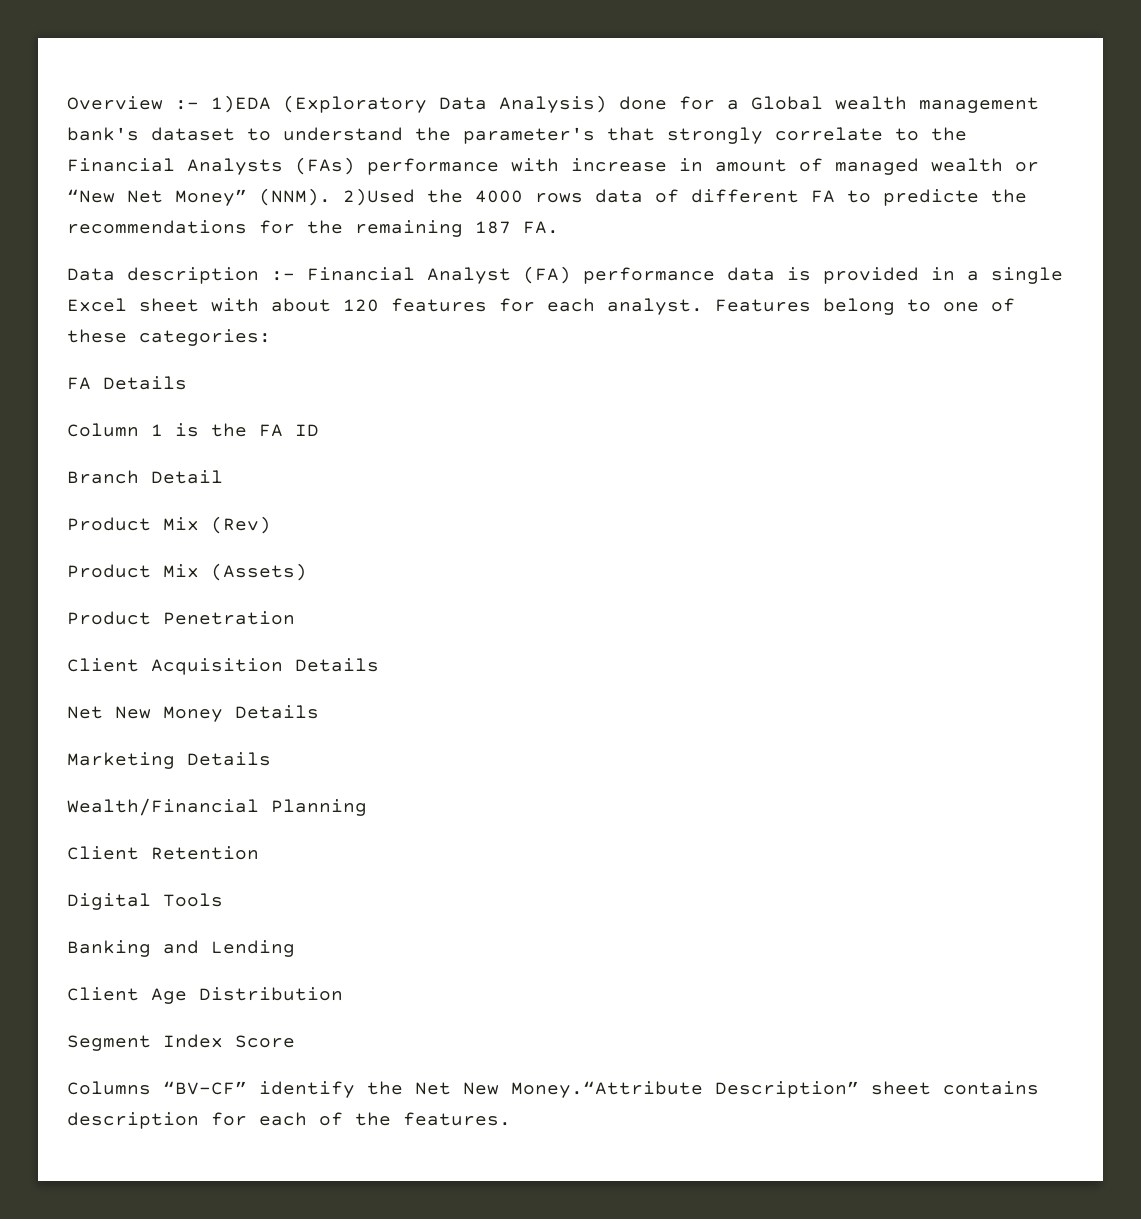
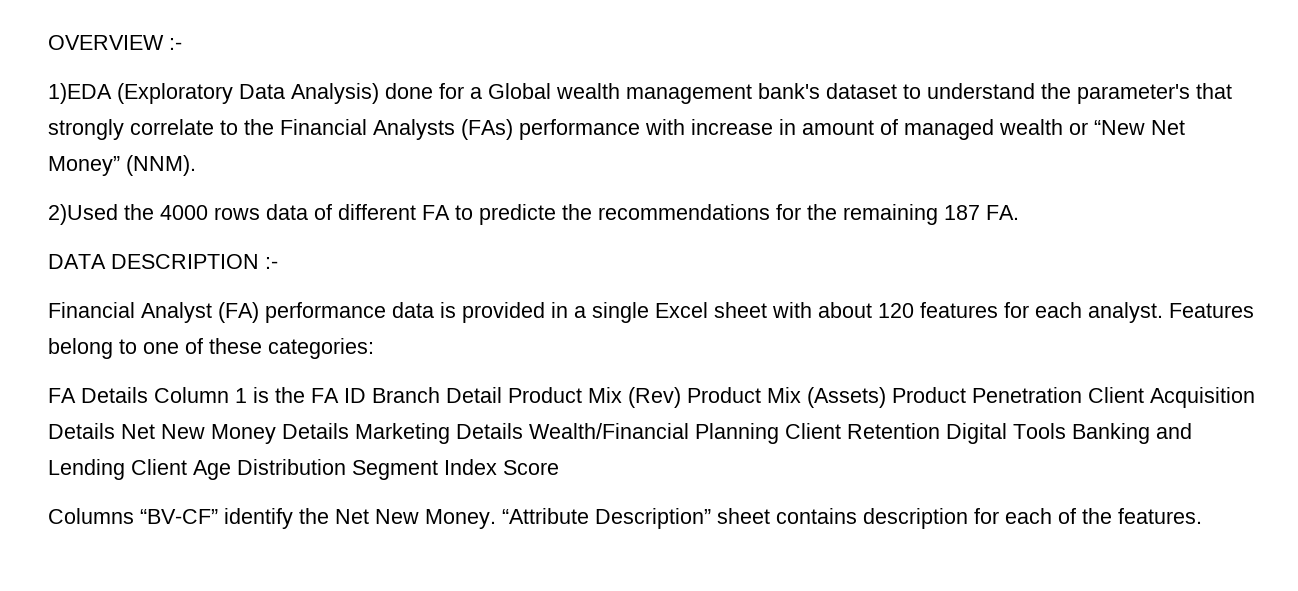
- Overview :- 1)EDA (Exploratory Data Analysis) done for a Global wealth management bank's dataset to understand the parameter's that strongly correlate to the Financial Analysts (FAs) performance with increase in amount of managed wealth or “New Net Money” (NNM). 2)Used the 4000 rows data of different FA to predicte the recommendations for the remaining 187 FA.
+ OVERVIEW :-
+ 1)EDA (Exploratory Data Analysis) done for a Global wealth management bank's dataset to understand the parameter's that strongly correlate to the Financial Analysts (FAs) performance with increase in amount of managed wealth or “New Net Money” (NNM).
+ 2)Used the 4000 rows data of different FA to predicte the recommendations for the remaining 187 FA.
- Data description :- Financial Analyst (FA) performance data is provided in a single Excel sheet with about 120 features for each analyst.
+ DATA DESCRIPTION :-
+ Financial Analyst (FA) performance data is provided in a single Excel sheet with about 120 features for each analyst.
- FA Details
- Column 1 is the FA ID
- Branch Detail
- Product Mix (Rev)
- Product Mix (Assets)
- Product Penetration
- Client Acquisition Details
- Net New Money Details
- Marketing Details
- Wealth/Financial Planning
- Client Retention
- Digital Tools
- Banking and Lending
- Client Age Distribution
- Segment Index Score
+ FA Details Column 1 is the FA ID Branch Detail Product Mix (Rev) Product Mix (Assets) Product Penetration Client Acquisition Details Net New Money Details Marketing Details Wealth/Financial Planning Client Retention Digital Tools Banking and Lending Client Age Distribution Segment Index Score
- Columns “BV-CF” identify the Net New Money.“Attribute Description” sheet contains description for each of the features.
+ Columns “BV-CF” identify the Net New Money. “Attribute Description” sheet contains description for each of the features.

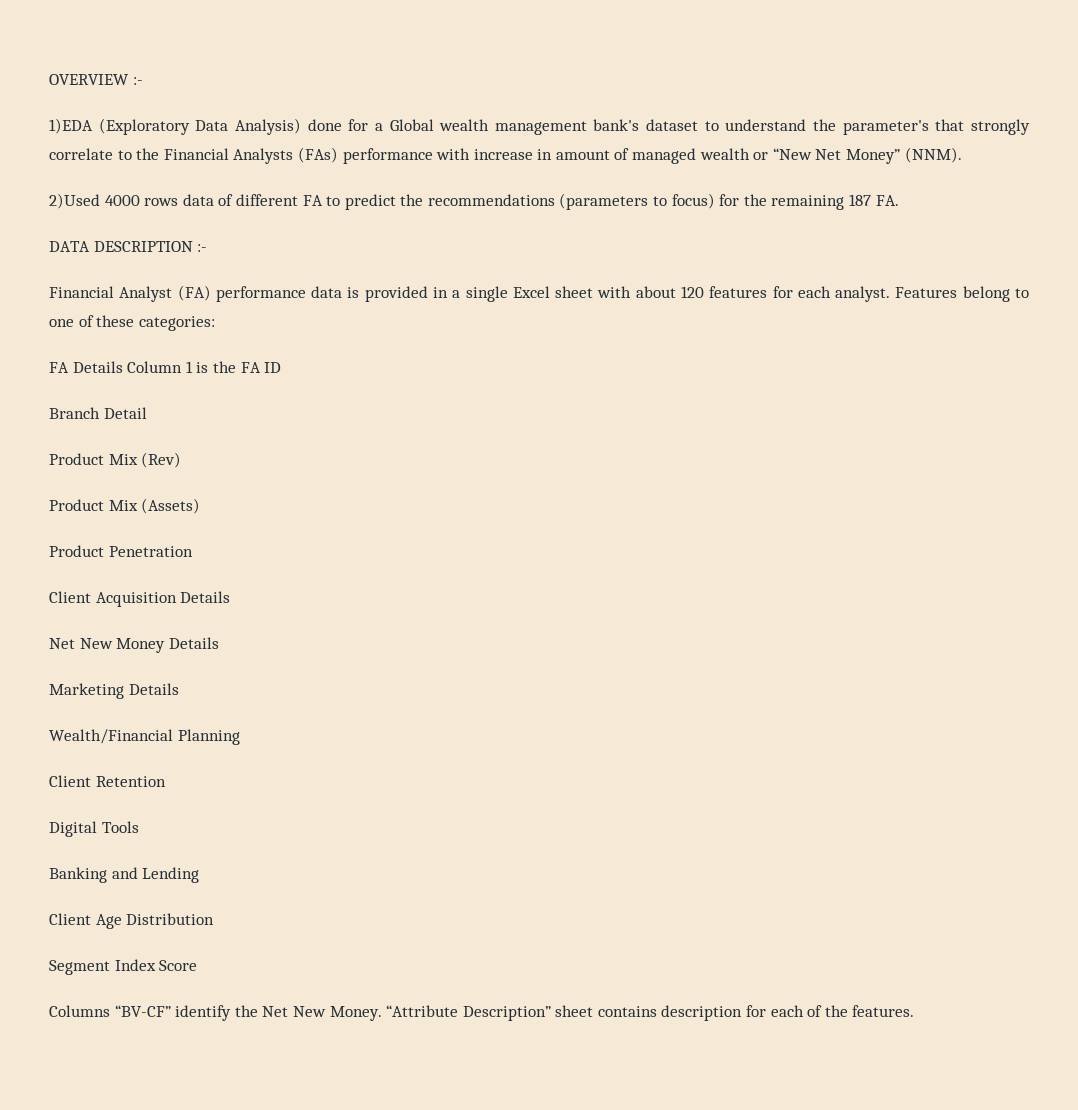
- 2)Used the 4000 rows data of different FA to predicte the recommendations for the remaining 187 FA.
+ 2)Used 4000 rows data of different FA to predict the recommendations (parameters to focus) for the remaining 187 FA.
- FA Details Column 1 is the FA ID Branch Detail Product Mix (Rev) Product Mix (Assets) Product Penetration Client Acquisition Details Net New Money Details Marketing Details Wealth/Financial Planning Client Retention Digital Tools Banking and Lending Client Age Distribution Segment Index Score
+ FA Details Column 1 is the FA ID
+ Branch Detail
+ Product Mix (Rev)
+ Product Mix (Assets)
+ Product Penetration
+ Client Acquisition Details
+ Net New Money Details
+ Marketing Details
+ Wealth/Financial Planning
+ Client Retention
+ Digital Tools
+ Banking and Lending
+ Client Age Distribution
+ Segment Index Score

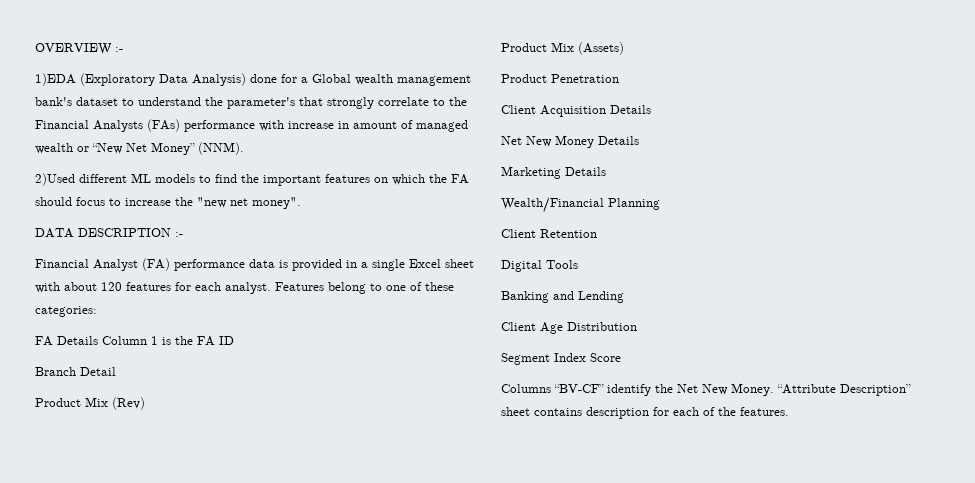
- 2)Used 4000 rows data of different FA to predict the recommendations (parameters to focus) for the remaining 187 FA.
+ 2)Used different ML models to find the important features on which the FA should focus to increase the "new net money".

